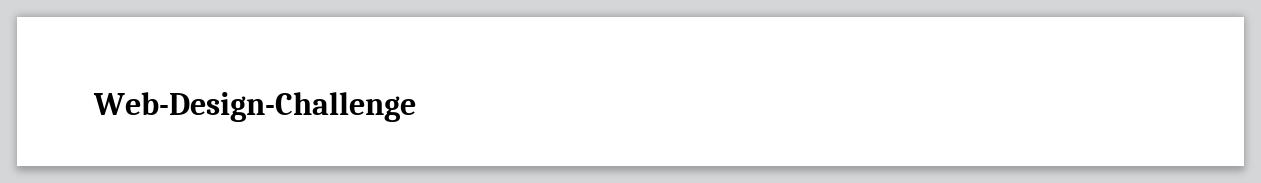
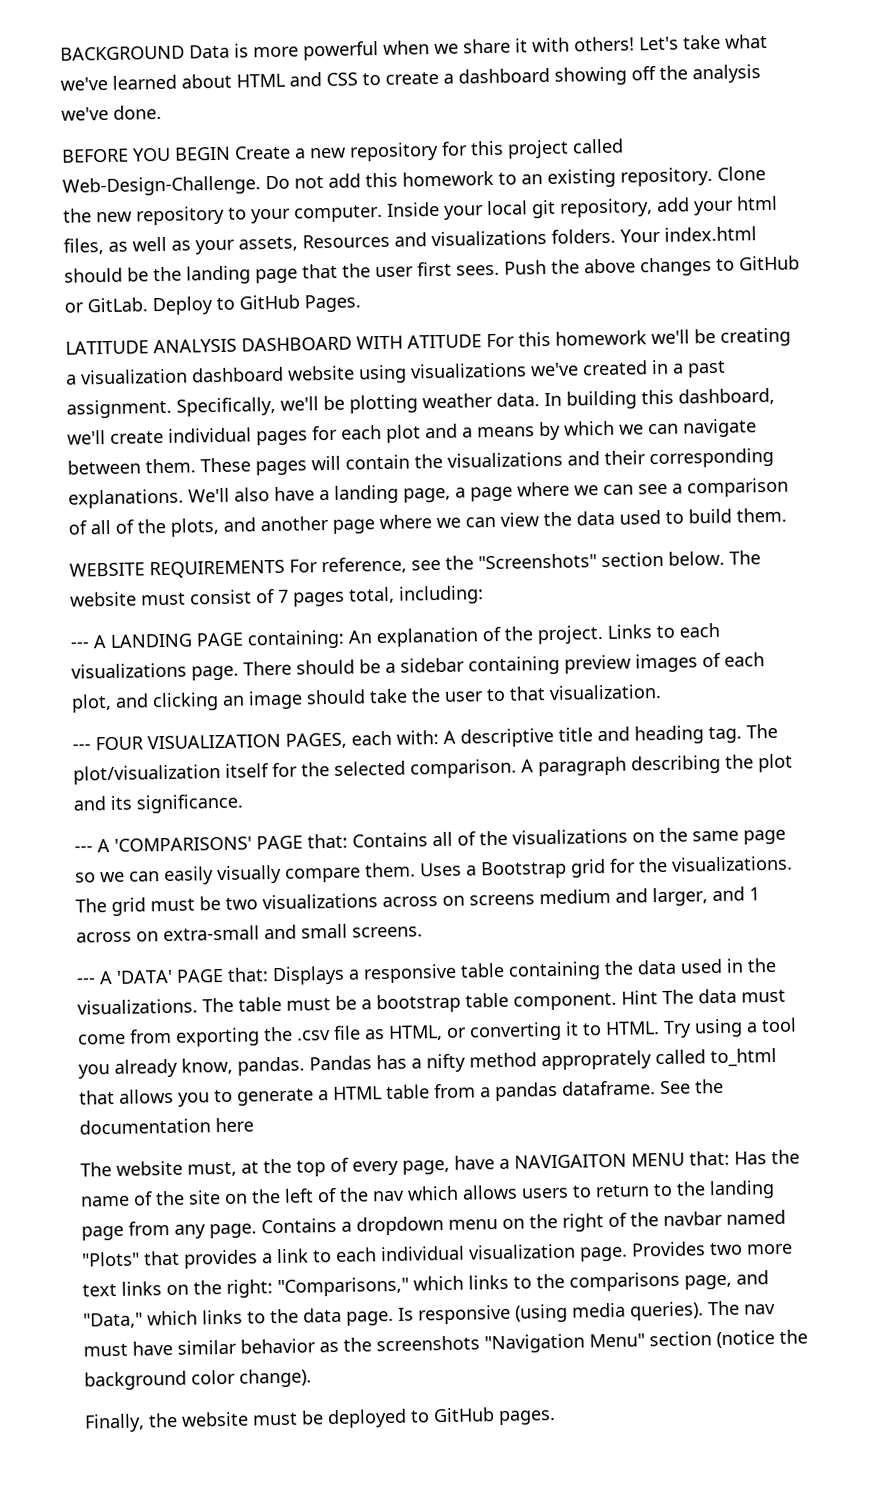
- Web-Design-Challenge
+ BACKGROUND Data is more powerful when we share it with others! Let's take what we've learned about HTML and CSS to create a dashboard showing off the analysis we've done.
+ BEFORE YOU BEGIN Create a new repository for this project called Web-Design-Challenge. Do not add this homework to an existing repository. Clone the new repository to your computer. Inside your local git repository, add your html files, as well as your assets, Resources and visualizations folders. Your index.html should be the landing page that the user first sees. Push the above changes to GitHub or GitLab. Deploy to GitHub Pages.
+ LATITUDE ANALYSIS DASHBOARD WITH ATITUDE For this homework we'll be creating a visualization dashboard website using visualizations we've created in a past assignment. Specifically, we'll be plotting weather data. In building this dashboard, we'll create individual pages for each plot and a means by which we can navigate between them. These pages will contain the visualizations and their corresponding explanations. We'll also have a landing page, a page where we can see a comparison of all of the plots, and another page where we can view the data used to build them.
+ WEBSITE REQUIREMENTS For reference, see the "Screenshots" section below. The website must consist of 7 pages total, including:
+ --- A LANDING PAGE containing: An explanation of the project. Links to each visualizations page. There should be a sidebar containing preview images of each plot, and clicking an image should take the user to that visualization.
+ --- FOUR VISUALIZATION PAGES, each with: A descriptive title and heading tag. The plot/visualization itself for the selected comparison. A paragraph describing the plot and its significance.
+ --- A 'COMPARISONS' PAGE that: Contains all of the visualizations on the same page so we can easily visually compare them. Uses a Bootstrap grid for the visualizations. The grid must be two visualizations across on screens medium and larger, and 1 across on extra-small and small screens.
+ --- A 'DATA' PAGE that: Displays a responsive table containing the data used in the visualizations. The table must be a bootstrap table component. Hint The data must come from exporting the .csv file as HTML, or converting it to HTML. Try using a tool you already know, pandas. Pandas has a nifty method approprately called to_html that allows you to generate a HTML table from a pandas dataframe. See the documentation here
+ The website must, at the top of every page, have a NAVIGAITON MENU that: Has the name of the site on the left of the nav which allows users to return to the landing page from any page. Contains a dropdown menu on the right of the navbar named "Plots" that provides a link to each individual visualization page. Provides two more text links on the right: "Comparisons," which links to the comparisons page, and "Data," which links to the data page. Is responsive (using media queries). The nav must have similar behavior as the screenshots "Navigation Menu" section (notice the background color change).
+ Finally, the website must be deployed to GitHub pages.

